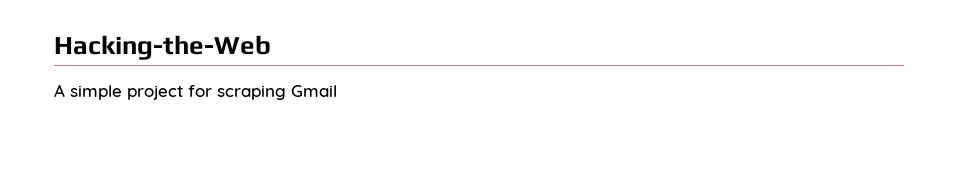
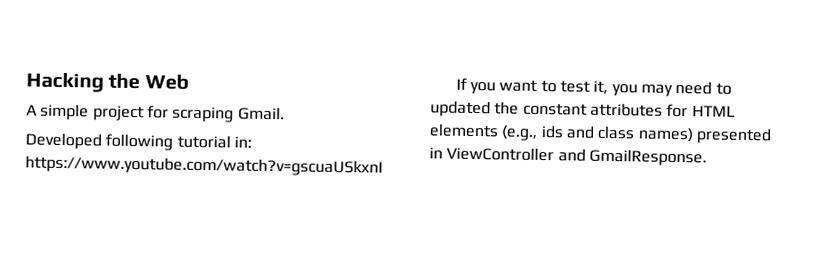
- Hacking-the-Web
+ Hacking the Web
- A simple project for scraping Gmail
+ A simple project for scraping Gmail.
+ Developed following tutorial in: https://www.youtube.com/watch?v=gscuaUSkxnI
+ If you want to test it, you may need to updated the constant attributes for HTML elements (e.g., ids and class names) presented in ViewController and GmailResponse.

